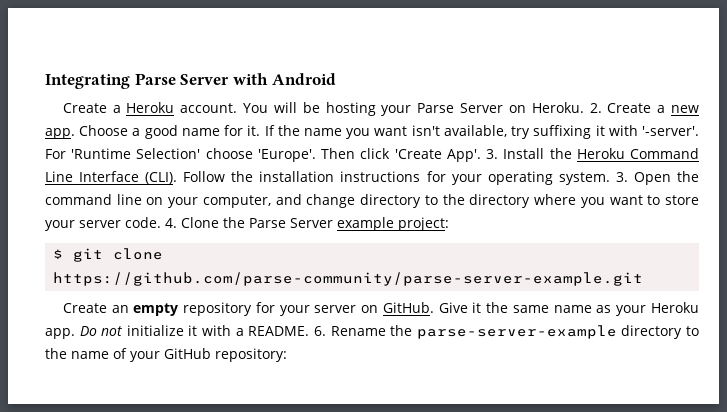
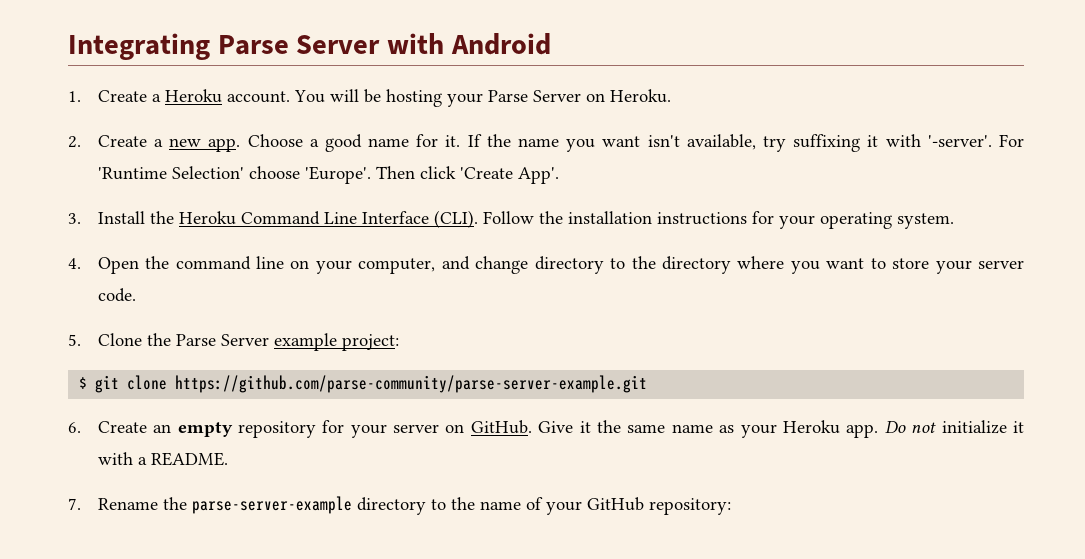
- Create a Heroku account.
+ 1. Create a Heroku account.
- You will be hosting your Parse Server on Heroku. 2. Create a new app.
+ You will be hosting your Parse Server on Heroku.
+ 2. Create a new app.
- Then click 'Create App'. 3. Install the Heroku Command Line Interface (CLI).
+ Then click 'Create App'.
+ 3. Install the Heroku Command Line Interface (CLI).
- Follow the installation instructions for your operating system. 3. Open the command line on your computer, and change directory to the directory where you want to store your server code. 4. Clone the Parse Server example project:
+ Follow the installation instructions for your operating system.
+ 4. Open the command line on your computer, and change directory to the directory where you want to store your server code.
+ 5. Clone the Parse Server example project:
- Create an empty repository for your server on GitHub.
+ 6. Create an empty repository for your server on GitHub.
- Do not initialize it with a README. 6. Rename the parse-server-example directory to the name of your GitHub repository:
+ Do not initialize it with a README.
+ 7. Rename the parse-server-example directory to the name of your GitHub repository:

